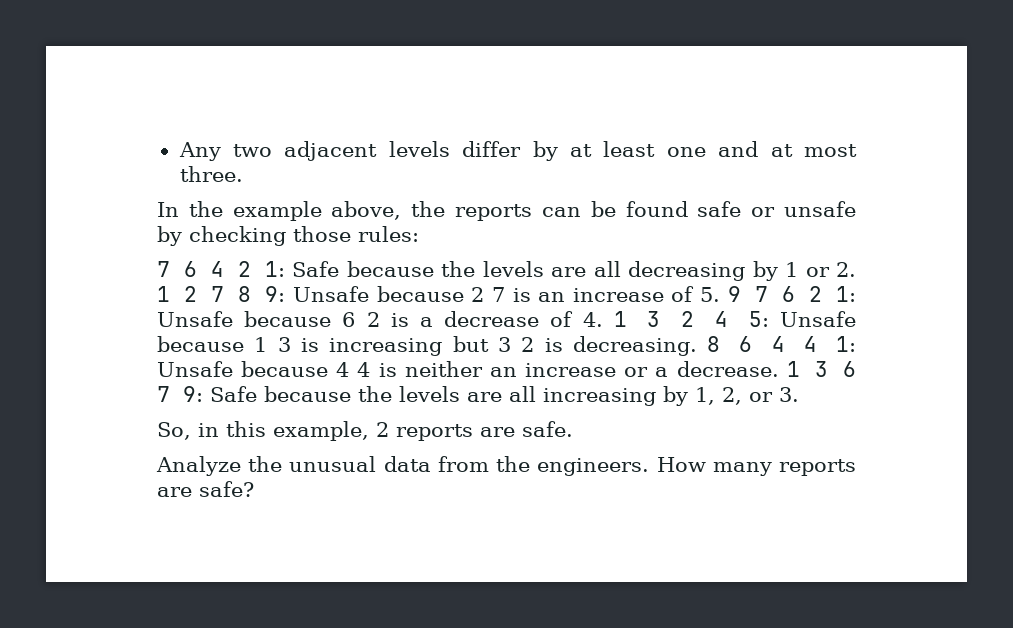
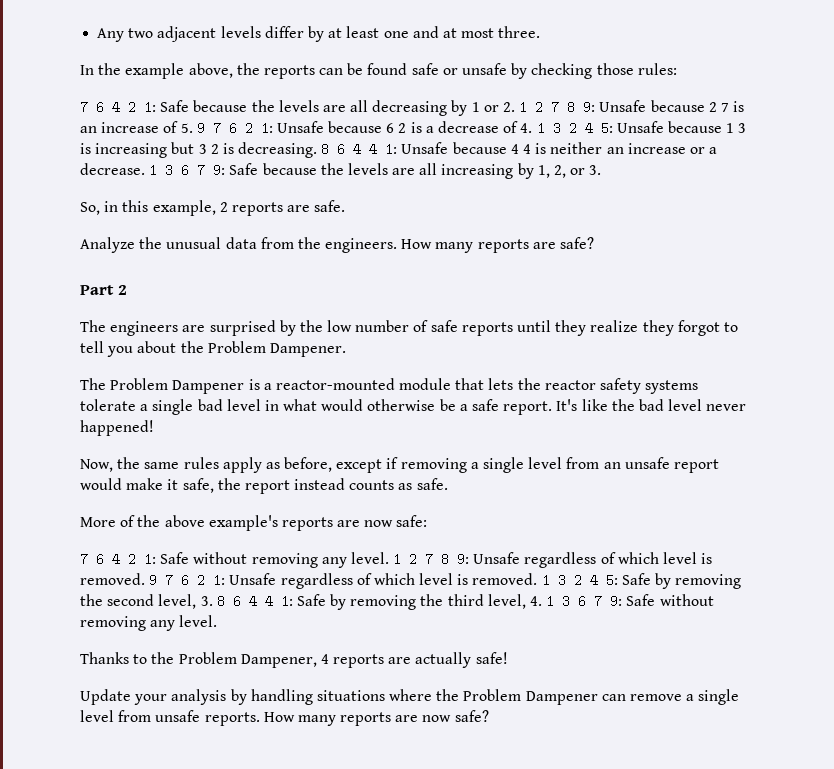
+ Part 2
+ The engineers are surprised by the low number of safe reports until they realize they forgot to tell you about the Problem Dampener.
+ The Problem Dampener is a reactor-mounted module that lets the reactor safety systems tolerate a single bad level in what would otherwise be a safe report. It's like the bad level never happened!
+ Now, the same rules apply as before, except if removing a single level from an unsafe report would make it safe, the report instead counts as safe.
+ More of the above example's reports are now safe:
+ 7 6 4 2 1: Safe without removing any level. 1 2 7 8 9: Unsafe regardless of which level is removed. 9 7 6 2 1: Unsafe regardless of which level is removed. 1 3 2 4 5: Safe by removing the second level, 3. 8 6 4 4 1: Safe by removing the third level, 4. 1 3 6 7 9: Safe without removing any level.
+ Thanks to the Problem Dampener, 4 reports are actually safe!
+ Update your analysis by handling situations where the Problem Dampener can remove a single level from unsafe reports. How many reports are now safe?

